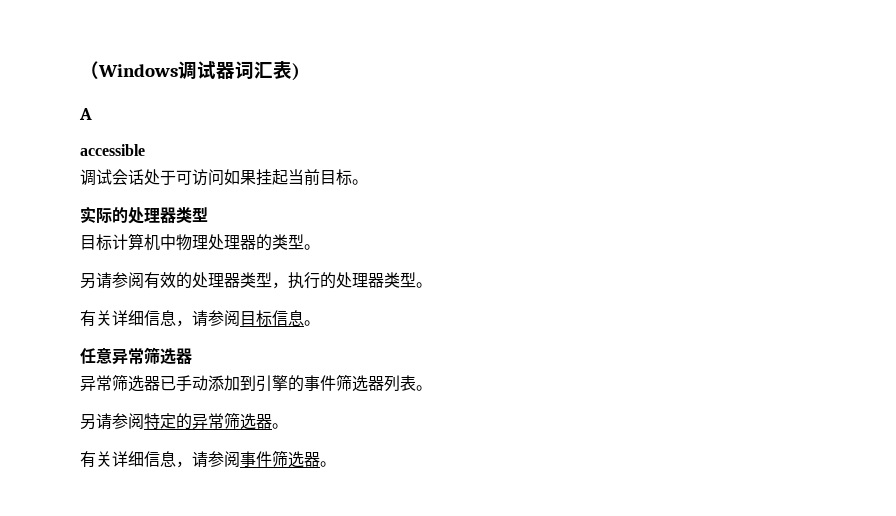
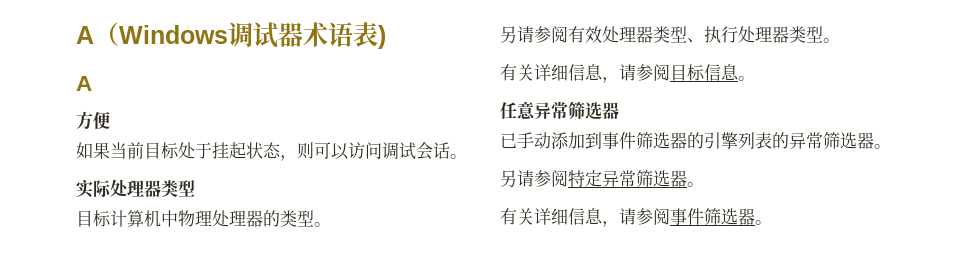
- （Windows调试器词汇表)
+ A（Windows调试器术语表)
- accessible
- 调试会话处于可访问如果挂起当前目标。
+ 方便
+ 如果当前目标处于挂起状态，则可以访问调试会话。
- 实际的处理器类型
+ 实际处理器类型
- 另请参阅有效的处理器类型，执行的处理器类型。
+ 另请参阅有效处理器类型、执行处理器类型。
- 异常筛选器已手动添加到引擎的事件筛选器列表。
+ 已手动添加到事件筛选器的引擎列表的异常筛选器。
- 另请参阅特定的异常筛选器。
+ 另请参阅特定异常筛选器。

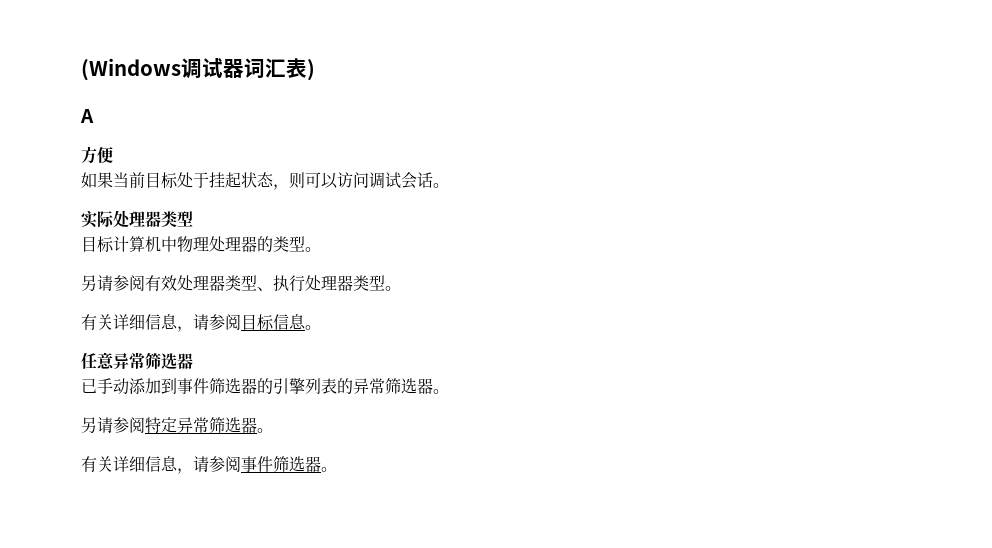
- A（Windows调试器术语表)
+ (Windows调试器词汇表)

